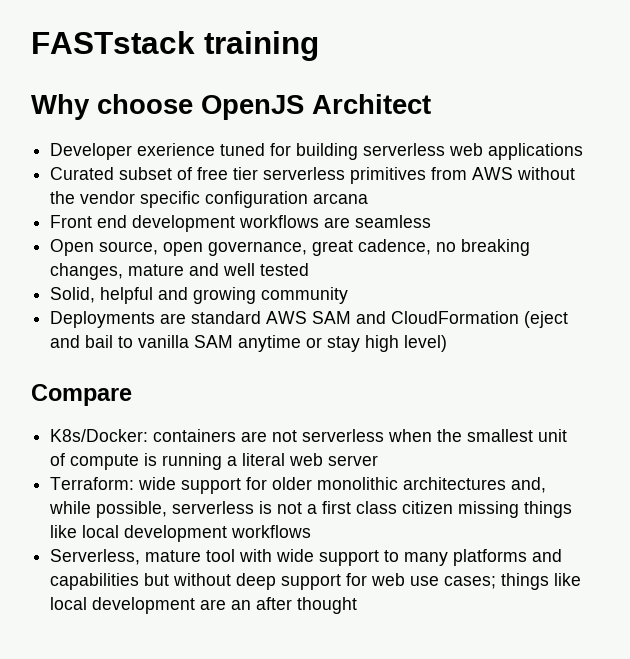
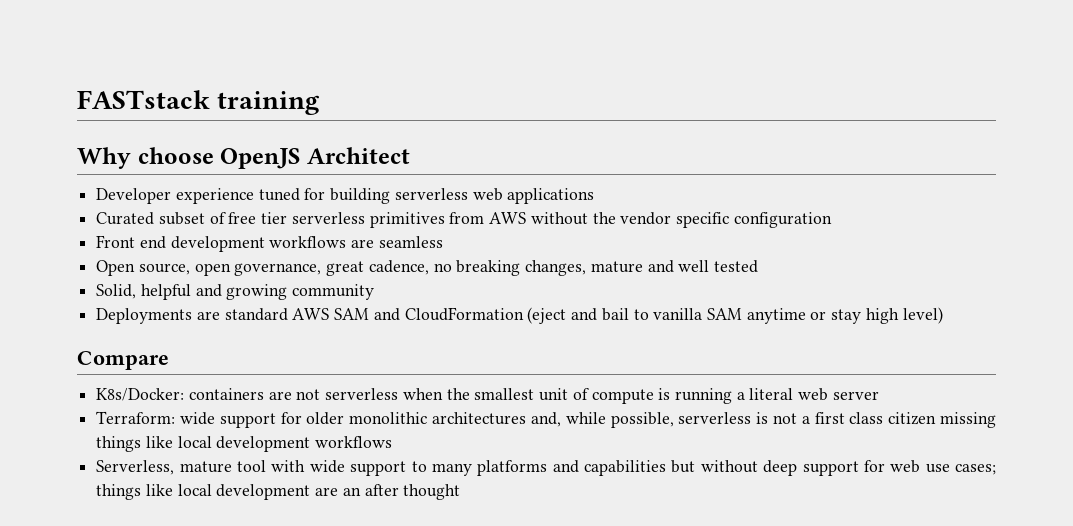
- Developer exerience tuned for building serverless web applications
+ Developer experience tuned for building serverless web applications
- Curated subset of free tier serverless primitives from AWS without the vendor specific configuration arcana
+ Curated subset of free tier serverless primitives from AWS without the vendor specific configuration

